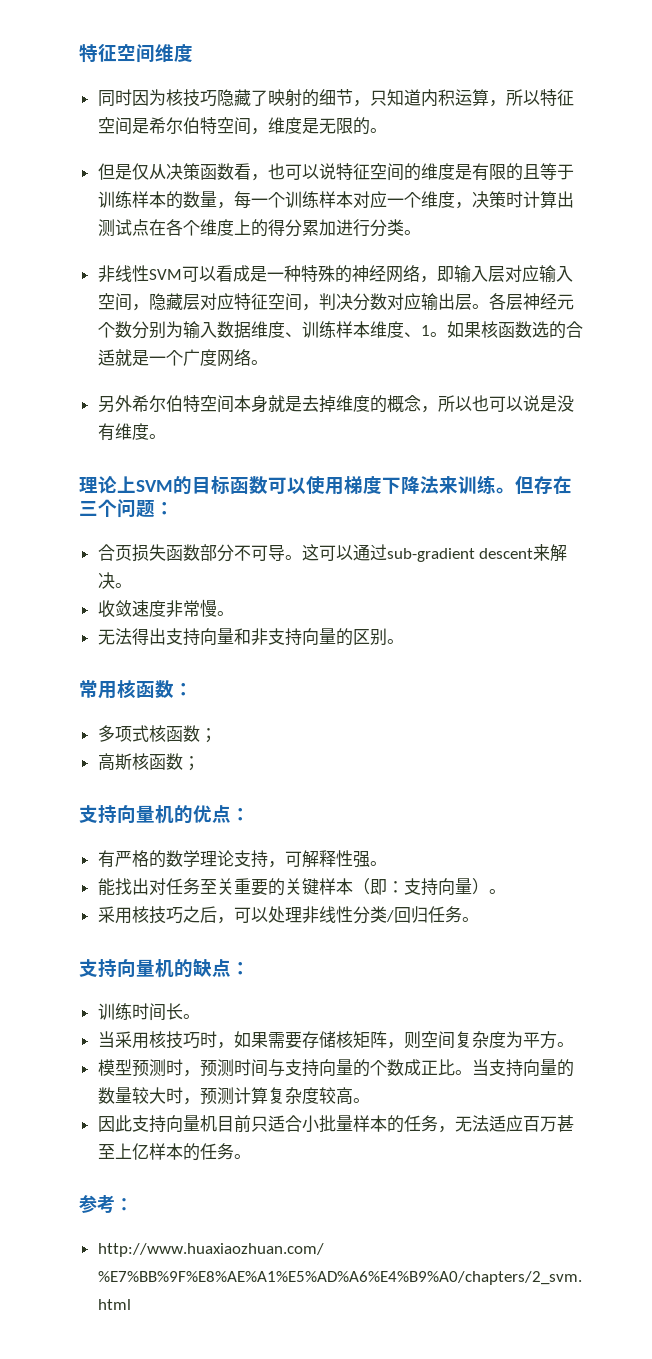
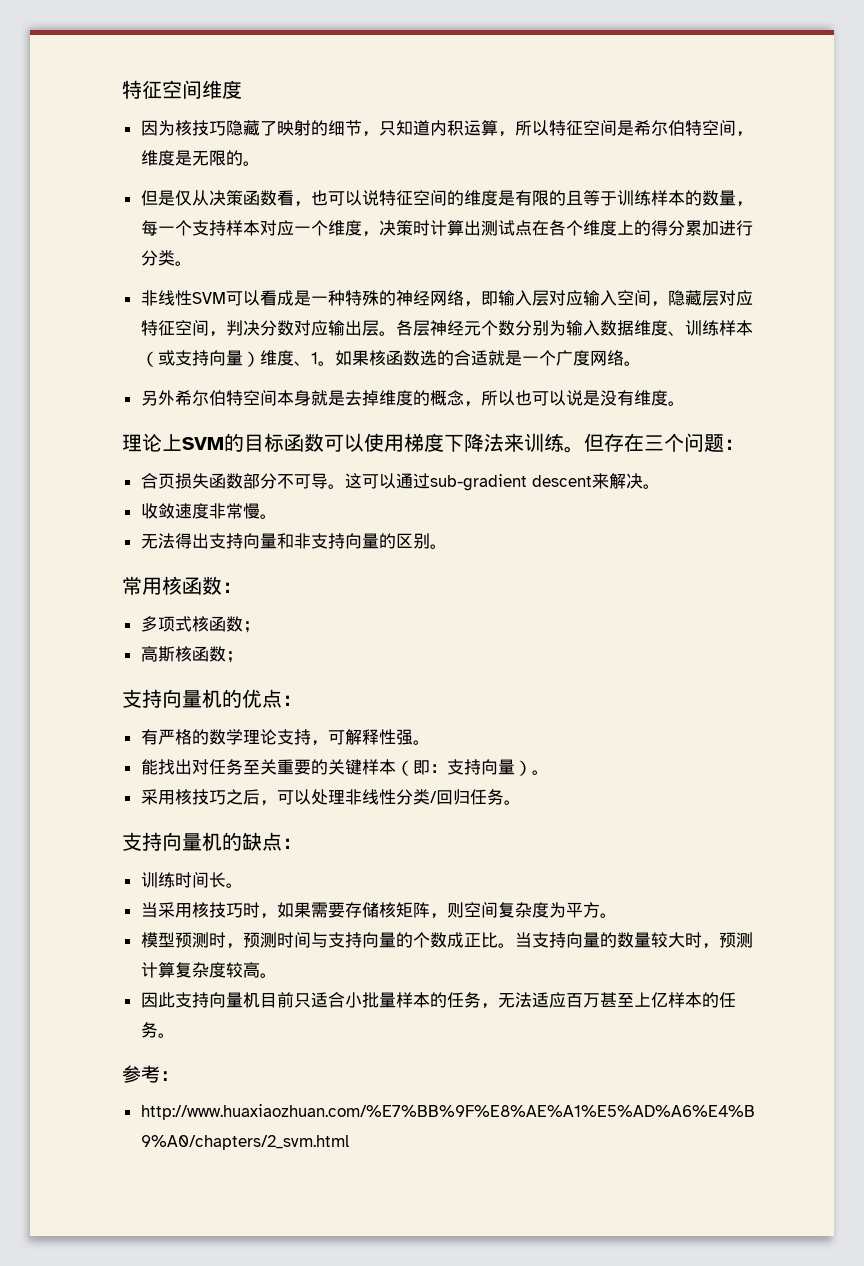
- 同时因为核技巧隐藏了映射的细节，只知道内积运算，所以特征空间是希尔伯特空间，维度是无限的。
+ 因为核技巧隐藏了映射的细节，只知道内积运算，所以特征空间是希尔伯特空间，维度是无限的。
- 但是仅从决策函数看，也可以说特征空间的维度是有限的且等于训练样本的数量，每一个训练样本对应一个维度，决策时计算出测试点在各个维度上的得分累加进行分类。
+ 但是仅从决策函数看，也可以说特征空间的维度是有限的且等于训练样本的数量，每一个支持样本对应一个维度，决策时计算出测试点在各个维度上的得分累加进行分类。
- 各层神经元个数分别为输入数据维度、训练样本维度、1。
+ 各层神经元个数分别为输入数据维度、训练样本（或支持向量）维度、1。

